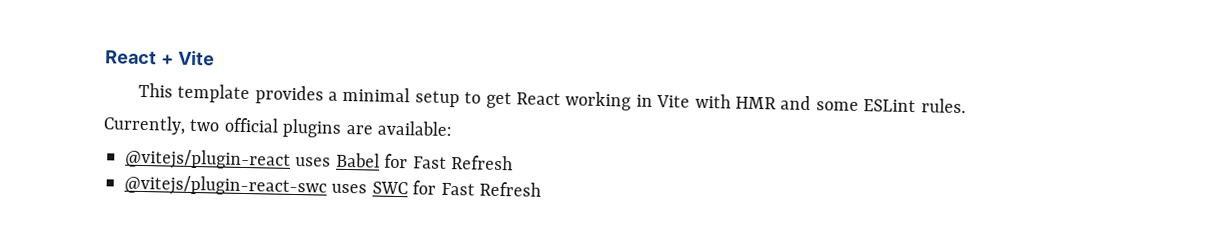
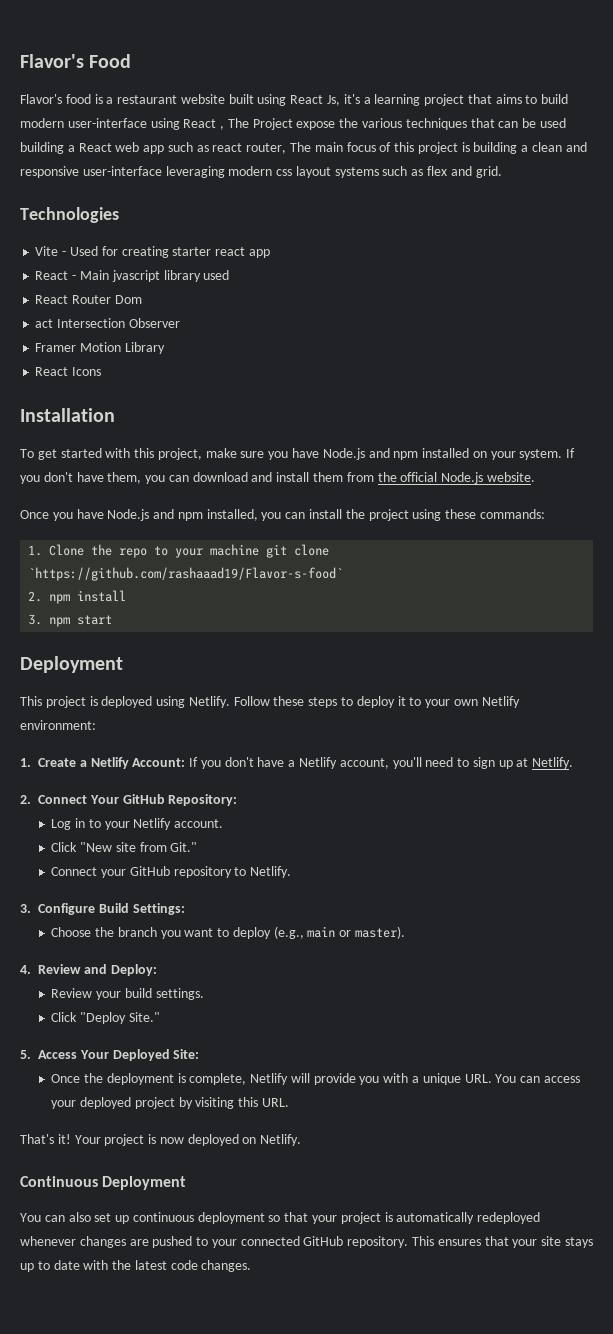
- React + Vite
- This template provides a minimal setup to get React working in Vite with HMR and some ESLint rules.
- Currently, two official plugins are available:
- @vitejs/plugin-react uses Babel for Fast Refresh
- @vitejs/plugin-react-swc uses SWC for Fast Refresh
+ Flavor's Food
+ Flavor's food is a restaurant website built using React Js, it's a learning project that aims to build modern user-interface using React , The Project expose the various techniques that can be used building a React web app such as react router, The main focus of this project is building a clean and responsive user-interface leveraging modern css layout systems such as flex and grid.
+ Technologies
+ Vite - Used for creating starter react app
+ React - Main jvascript library used
+ React Router Dom
+ act Intersection Observer
+ Framer Motion Library
+ React Icons
+ Installation
+ To get started with this project, make sure you have Node.js and npm installed on your system. If you don't have them, you can download and install them from the official Node.js website.
+ Once you have Node.js and npm installed, you can install the project using these commands:
+ 1. Clone the repo to your machine git clone `https://github.com/rashaaad19/Flavor-s-food`
+ 2. npm install
+ 3. npm start
+ Deployment
+ This project is deployed using Netlify. Follow these steps to deploy it to your own Netlify environment:
+ 1. Create a Netlify Account: If you don't have a Netlify account, you'll need to sign up at Netlify.
+ 2. Connect Your GitHub Repository:
+ Log in to your Netlify account.
+ Click "New site from Git."
+ Connect your GitHub repository to Netlify.
+ 3. Configure Build Settings:
+ Choose the branch you want to deploy (e.g., main or master).
+ 4. Review and Deploy:
+ Review your build settings.
+ Click "Deploy Site."
+ 5. Access Your Deployed Site:
+ Once the deployment is complete, Netlify will provide you with a unique URL. You can access your deployed project by visiting this URL.
+ That's it! Your project is now deployed on Netlify.
+ Continuous Deployment
+ You can also set up continuous deployment so that your project is automatically redeployed whenever changes are pushed to your connected GitHub repository. This ensures that your site stays up to date with the latest code changes.

